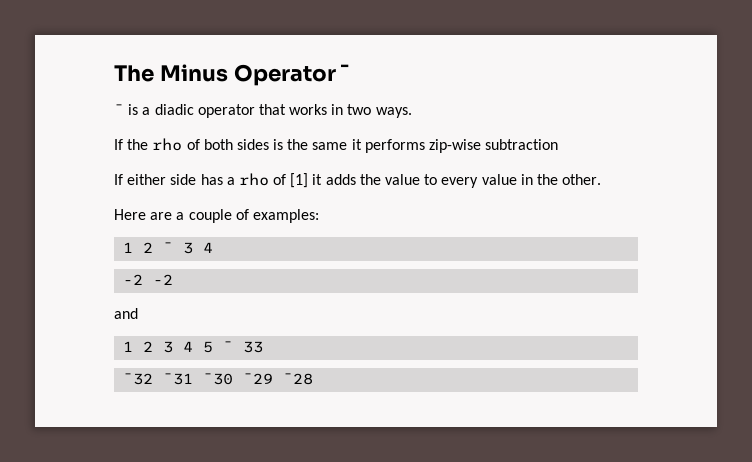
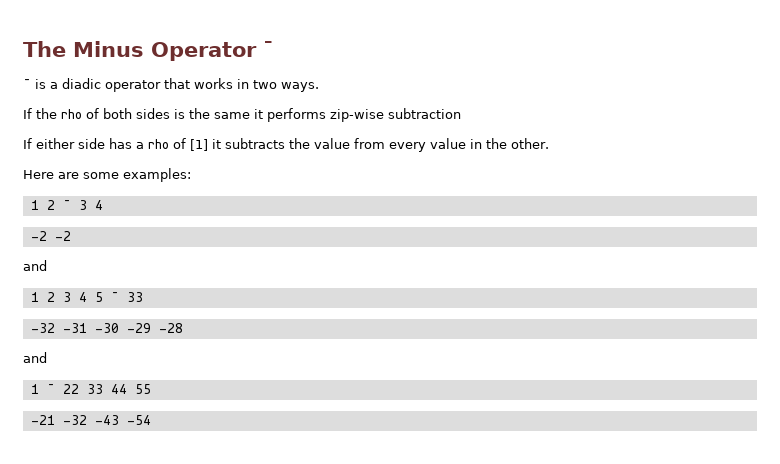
- If either side has a rho of [1] it adds the value to every value in the other.
+ If either side has a rho of [1] it subtracts the value from every value in the other.
- Here are a couple of examples:
+ Here are some examples:
- ¯32 ¯31 ¯30 ¯29 ¯28
+ -32 -31 -30 -29 -28
+ and
+ 1 ¯ 22 33 44 55
+ -21 -32 -43 -54

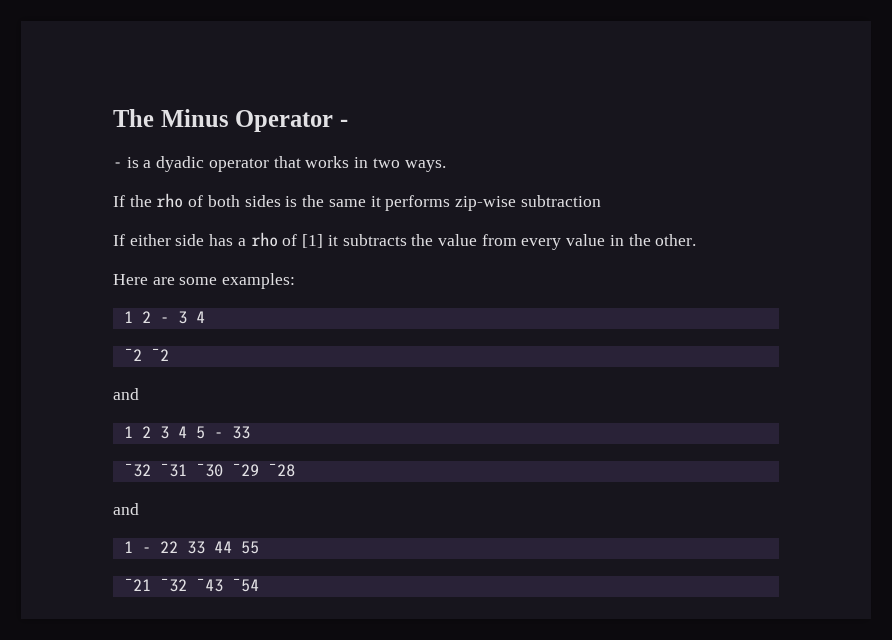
- The Minus Operator ¯
- ¯ is a diadic operator that works in two ways.
+ The Minus Operator -
+ - is a dyadic operator that works in two ways.
- 1 2 ¯ 3 4
+ 1 2 - 3 4
- -2 -2
+ ¯2 ¯2
- 1 2 3 4 5 ¯ 33
+ 1 2 3 4 5 - 33
- -32 -31 -30 -29 -28
+ ¯32 ¯31 ¯30 ¯29 ¯28
  and
- 1 ¯ 22 33 44 55
+ 1 - 22 33 44 55
- -21 -32 -43 -54
+ ¯21 ¯32 ¯43 ¯54

